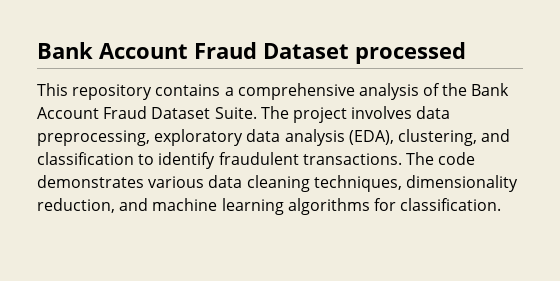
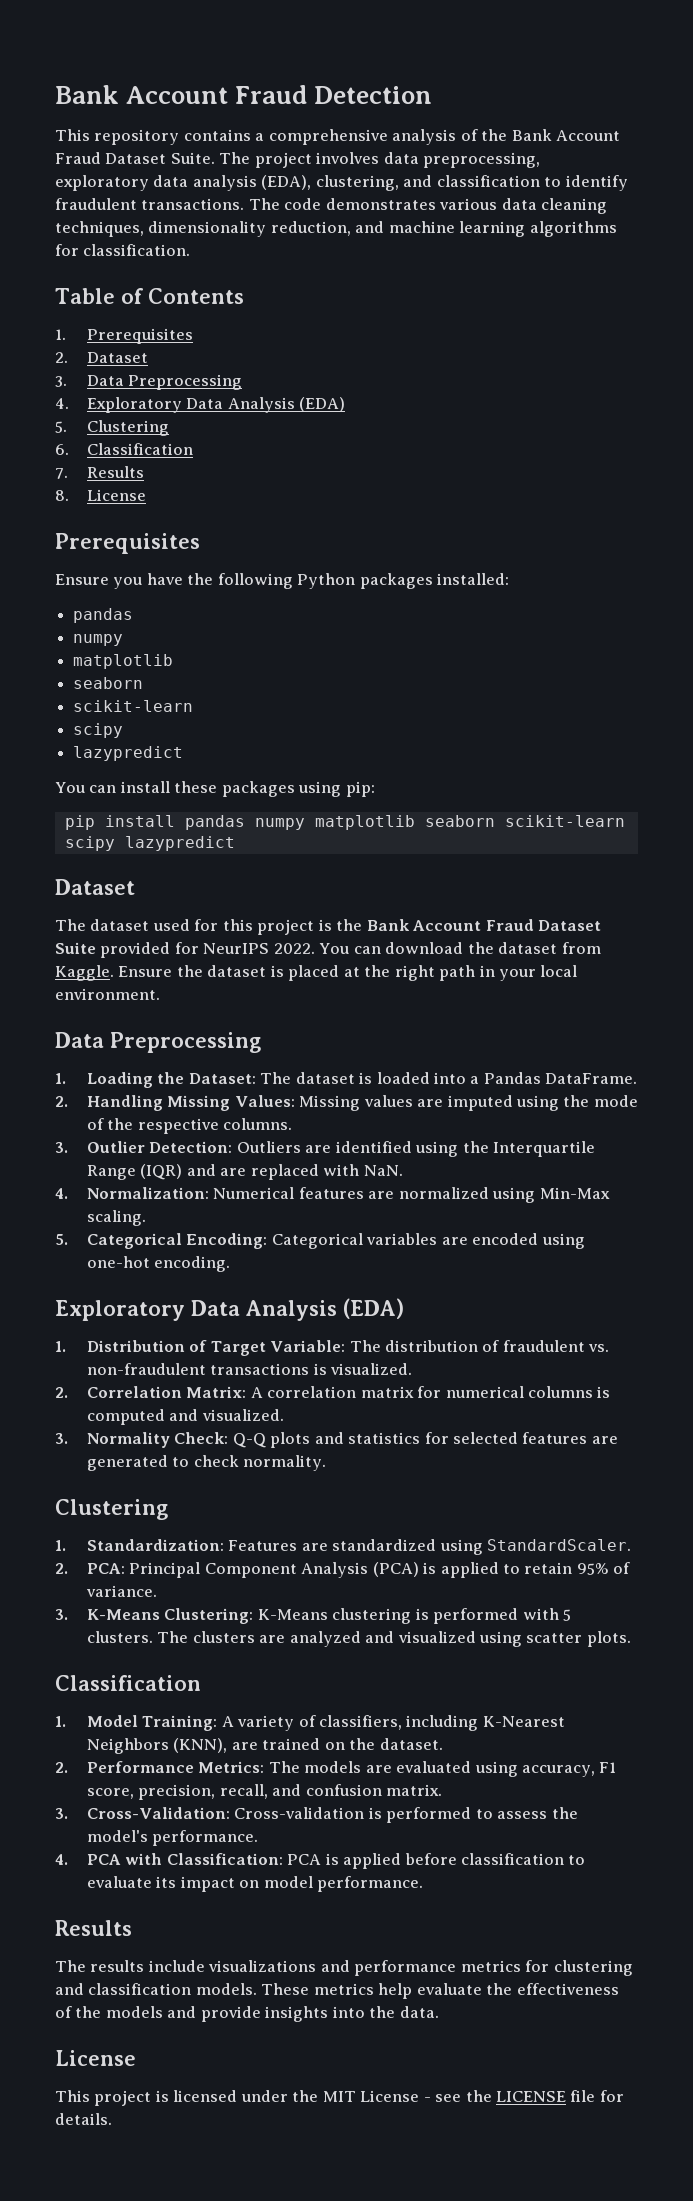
- Bank Account Fraud Dataset processed
+ Bank Account Fraud Detection
+ Table of Contents
+ 1. Prerequisites
+ 2. Dataset
+ 3. Data Preprocessing
+ 4. Exploratory Data Analysis (EDA)
+ 5. Clustering
+ 6. Classification
+ 7. Results
+ 8. License
+ Prerequisites
+ Ensure you have the following Python packages installed:
+ pandas
+ numpy
+ matplotlib
+ seaborn
+ scikit-learn
+ scipy
+ lazypredict
+ You can install these packages using pip:
+ pip install pandas numpy matplotlib seaborn scikit-learn scipy lazypredict
+ Dataset
+ The dataset used for this project is the Bank Account Fraud Dataset Suite provided for NeurIPS 2022. You can download the dataset from Kaggle. Ensure the dataset is placed at the right path in your local environment.
+ Data Preprocessing
+ 1. Loading the Dataset: The dataset is loaded into a Pandas DataFrame.
+ 2. Handling Missing Values: Missing values are imputed using the mode of the respective columns.
+ 3. Outlier Detection: Outliers are identified using the Interquartile Range (IQR) and are replaced with NaN.
+ 4. Normalization: Numerical features are normalized using Min-Max scaling.
+ 5. Categorical Encoding: Categorical variables are encoded using one-hot encoding.
+ Exploratory Data Analysis (EDA)
+ 1. Distribution of Target Variable: The distribution of fraudulent vs. non-fraudulent transactions is visualized.
+ 2. Correlation Matrix: A correlation matrix for numerical columns is computed and visualized.
+ 3. Normality Check: Q-Q plots and statistics for selected features are generated to check normality.
+ Clustering
+ 1. Standardization: Features are standardized using StandardScaler.
+ 2. PCA: Principal Component Analysis (PCA) is applied to retain 95% of variance.
+ 3. K-Means Clustering: K-Means clustering is performed with 5 clusters. The clusters are analyzed and visualized using scatter plots.
+ Classification
+ 1. Model Training: A variety of classifiers, including K-Nearest Neighbors (KNN), are trained on the dataset.
+ 2. Performance Metrics: The models are evaluated using accuracy, F1 score, precision, recall, and confusion matrix.
+ 3. Cross-Validation: Cross-validation is performed to assess the model's performance.
+ 4. PCA with Classification: PCA is applied before classification to evaluate its impact on model performance.
+ Results
+ The results include visualizations and performance metrics for clustering and classification models. These metrics help evaluate the effectiveness of the models and provide insights into the data.
+ License
+ This project is licensed under the MIT License - see the LICENSE file for details.

